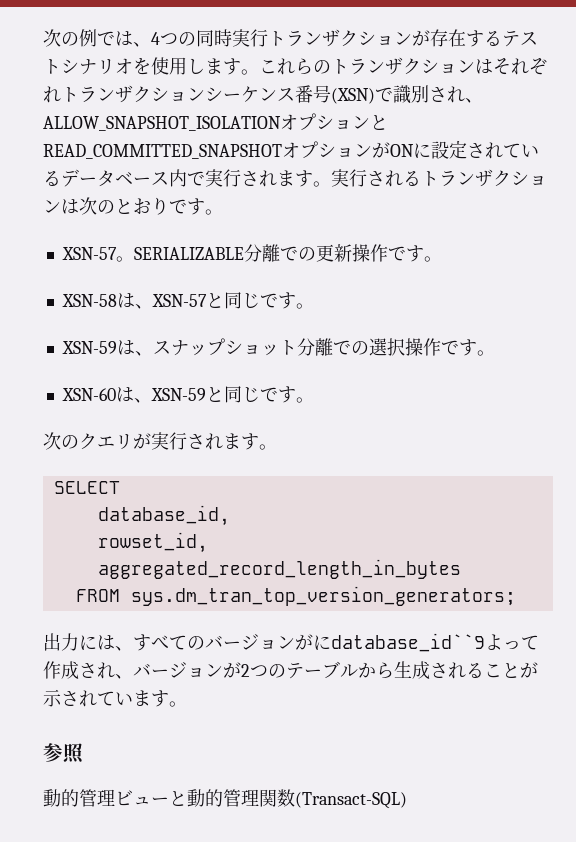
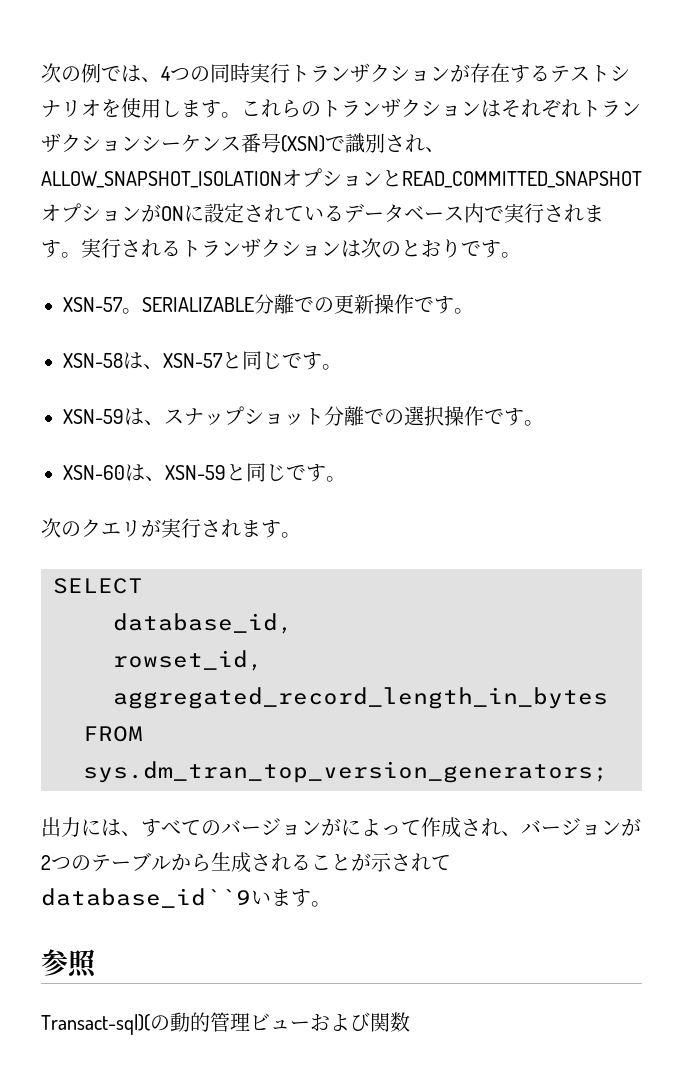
- 出力には、すべてのバージョンがにdatabase_id``9よって作成され、バージョンが2つのテーブルから生成されることが示されています。
+ 出力には、すべてのバージョンがによって作成され、バージョンが2つのテーブルから生成されることが示されてdatabase_id``9います。
- 動的管理ビューと動的管理関数(Transact-SQL)
+ Transact-sql)(の動的管理ビューおよび関数

